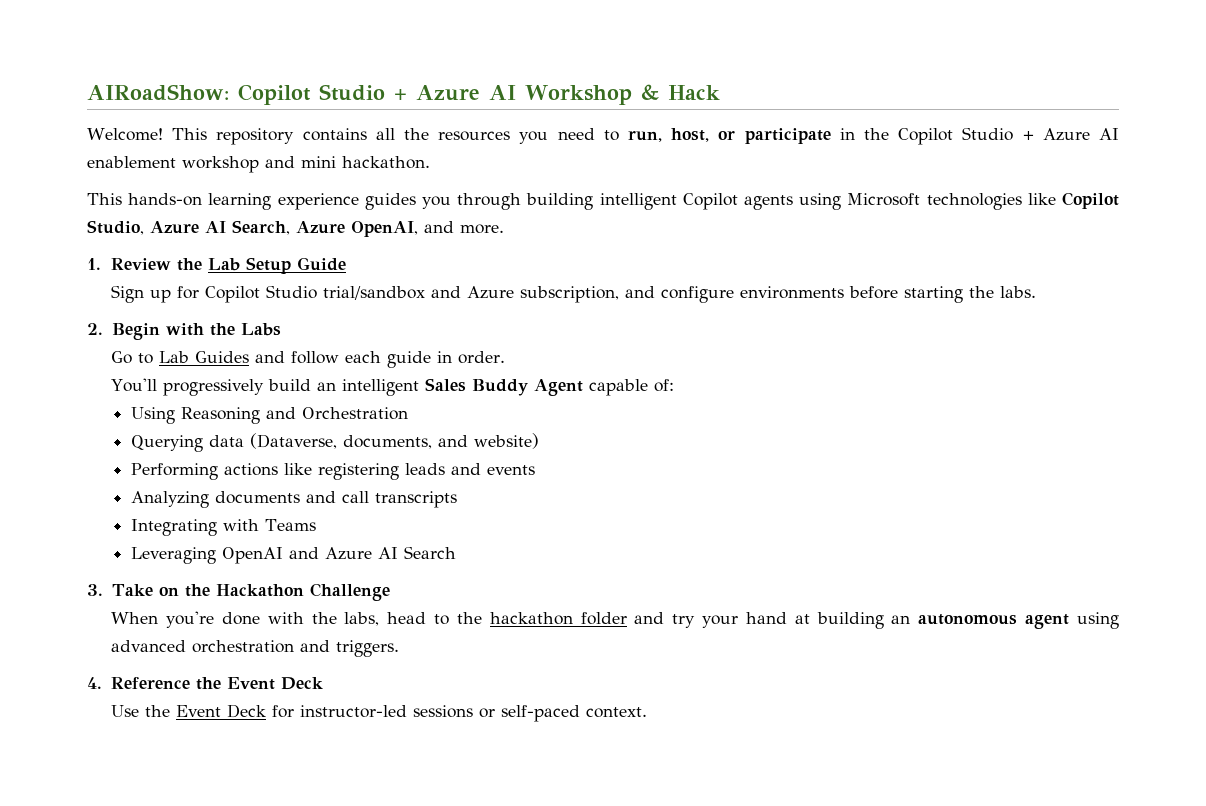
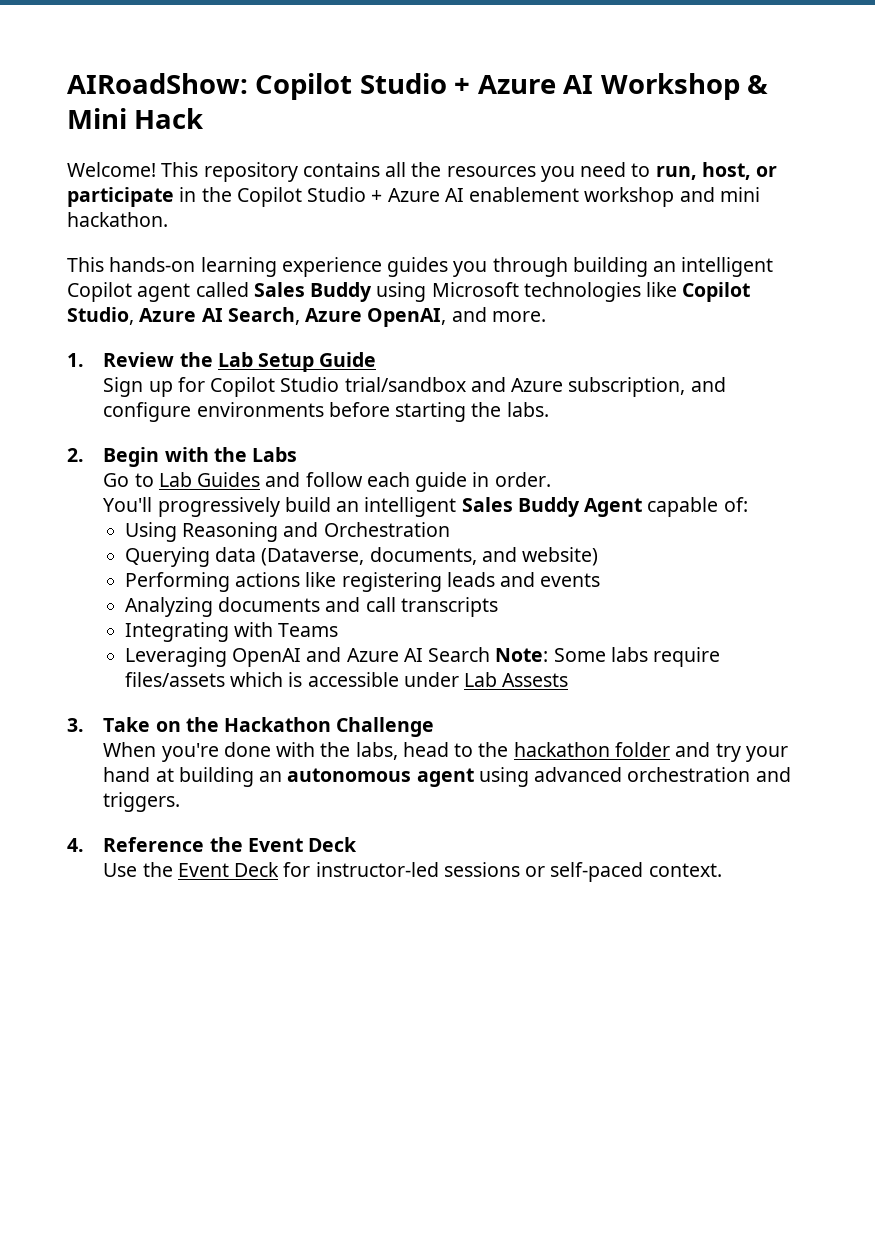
- AIRoadShow: Copilot Studio + Azure AI Workshop & Hack
+ AIRoadShow: Copilot Studio + Azure AI Workshop & Mini Hack
- This hands-on learning experience guides you through building intelligent Copilot agents using Microsoft technologies like Copilot Studio, Azure AI Search, Azure OpenAI, and more.
+ This hands-on learning experience guides you through building an intelligent Copilot agent called Sales Buddy using Microsoft technologies like Copilot Studio, Azure AI Search, Azure OpenAI, and more.
- Leveraging OpenAI and Azure AI Search
+ Leveraging OpenAI and Azure AI Search Note: Some labs require files/assets which is accessible under Lab Assests

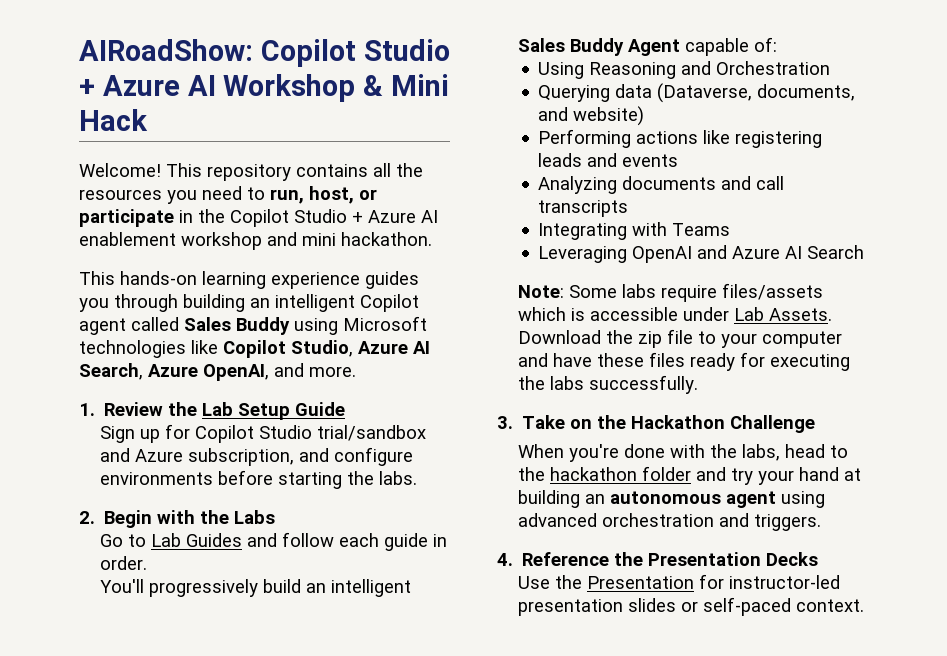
- Leveraging OpenAI and Azure AI Search Note: Some labs require files/assets which is accessible under Lab Assests
+ Leveraging OpenAI and Azure AI Search
+ Note: Some labs require files/assets which is accessible under Lab Assets. Download the zip file to your computer and have these files ready for executing the labs successfully.
- 4. Reference the Event Deck
+ 4. Reference the Presentation Decks
- Use the Event Deck for instructor-led sessions or self-paced context.
+ Use the Presentation for instructor-led presentation slides or self-paced context.

